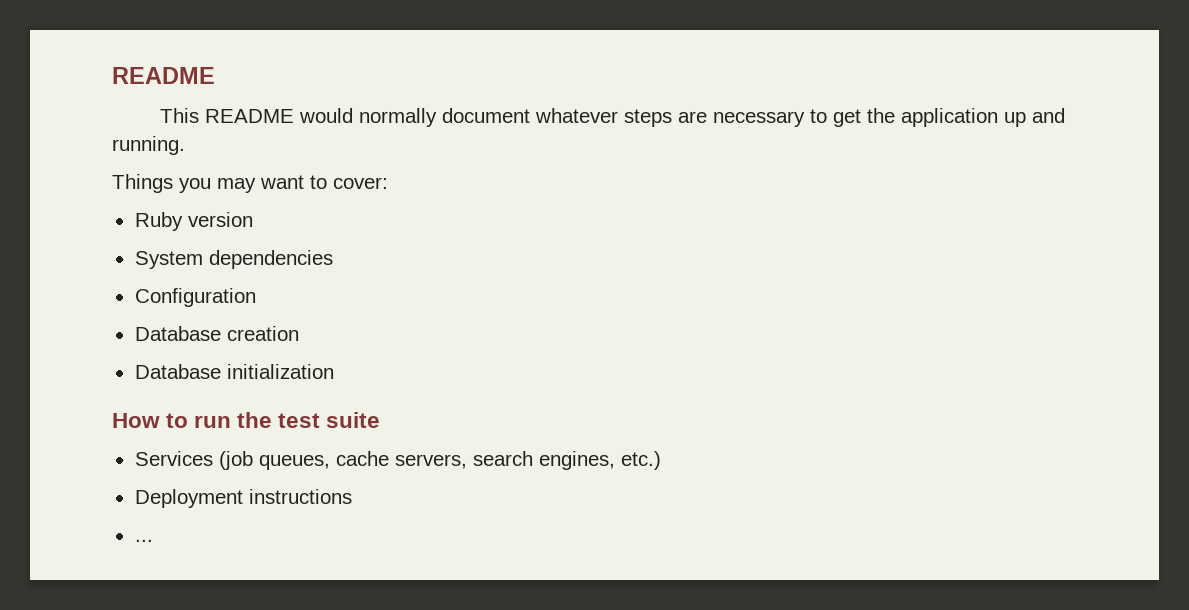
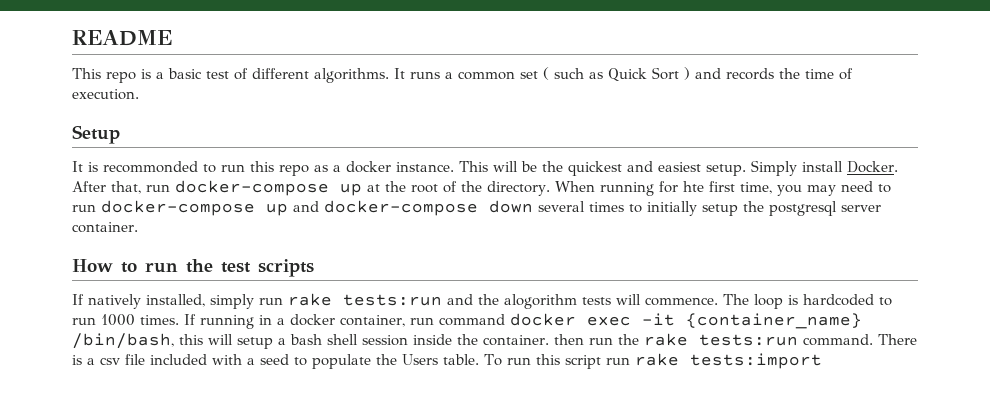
- This README would normally document whatever steps are necessary to get the application up and running.
- Things you may want to cover:
- Ruby version
- System dependencies
- Configuration
- Database creation
- Database initialization
+ This repo is a basic test of different algorithms. It runs a common set ( such as Quick Sort ) and records the time of execution.
+ Setup
+ It is recommonded to run this repo as a docker instance. This will be the quickest and easiest setup. Simply install Docker. After that, run docker-compose up at the root of the directory. When running for hte first time, you may need to run docker-compose up and docker-compose down several times to initially setup the postgresql server container.
- How to run the test suite
- Services (job queues, cache servers, search engines, etc.)
- Deployment instructions
- ...
+ How to run the test scripts
+ If natively installed, simply run rake tests:run and the alogorithm tests will commence. The loop is hardcoded to run 1000 times. If running in a docker container, run command docker exec -it {container_name} /bin/bash, this will setup a bash shell session inside the container. then run the rake tests:run command. There is a csv file included with a seed to populate the Users table. To run this script run rake tests:import

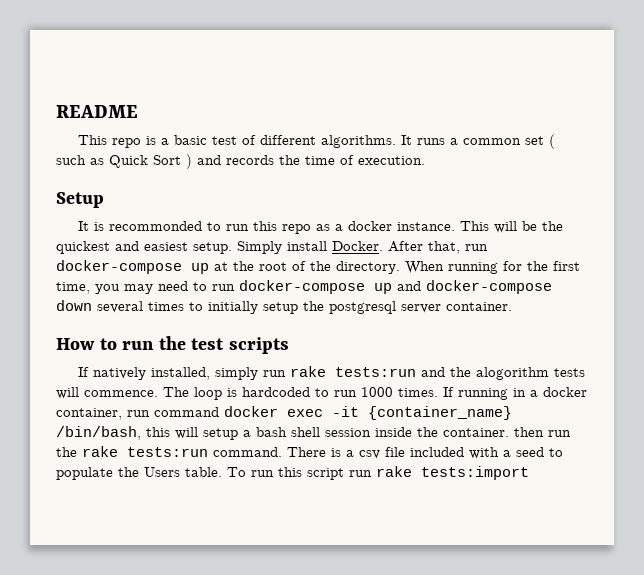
- When running for hte first time, you may need to run docker-compose up and docker-compose down several times to initially setup the postgresql server container.
+ When running for the first time, you may need to run docker-compose up and docker-compose down several times to initially setup the postgresql server container.

